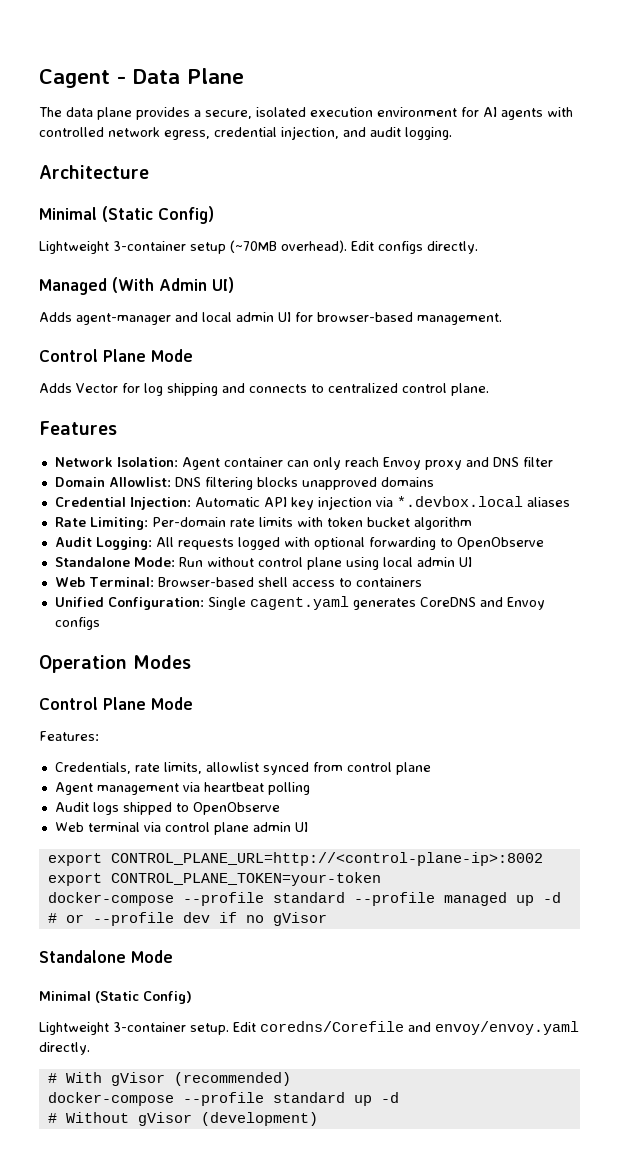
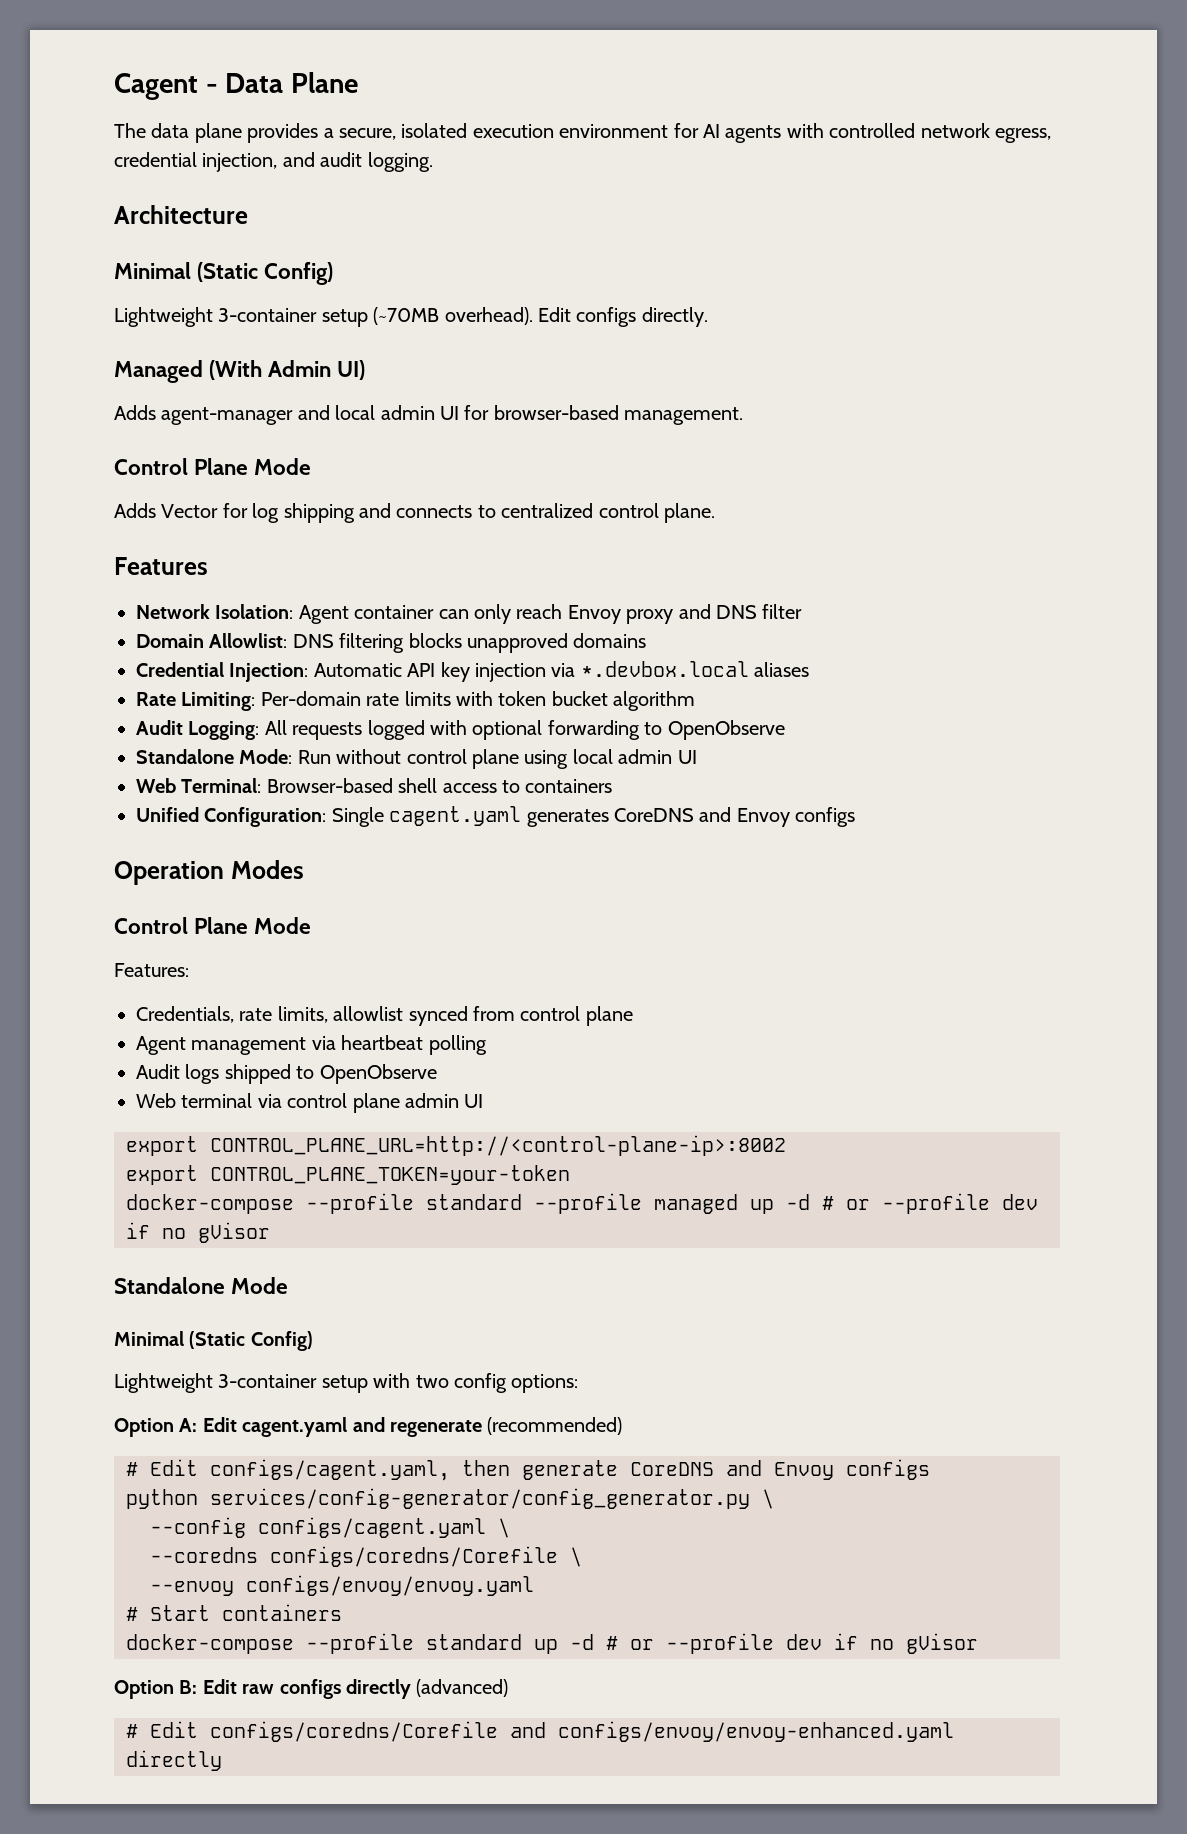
- Lightweight 3-container setup. Edit coredns/Corefile and envoy/envoy.yaml directly.
- # With gVisor (recommended)
+ Lightweight 3-container setup with two config options:
+ Option A: Edit cagent.yaml and regenerate (recommended)
+ # Edit configs/cagent.yaml, then generate CoreDNS and Envoy configs
+ python services/config-generator/config_generator.py \
+ --config configs/cagent.yaml \
+ --coredns configs/coredns/Corefile \
+ --envoy configs/envoy/envoy.yaml
+ # Start containers
- docker-compose --profile standard up -d
- # Without gVisor (development)
+ docker-compose --profile standard up -d # or --profile dev if no gVisor
+ Option B: Edit raw configs directly (advanced)
+ # Edit configs/coredns/Corefile and configs/envoy/envoy-enhanced.yaml directly

